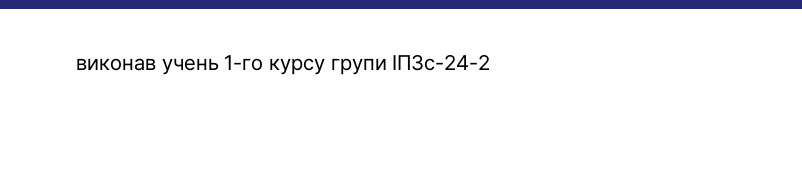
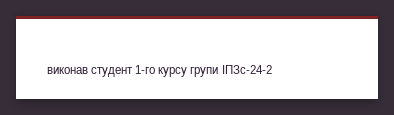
- виконав учень 1-го курсу групи ІПЗс-24-2
+ виконав студент 1-го курсу групи ІПЗс-24-2

